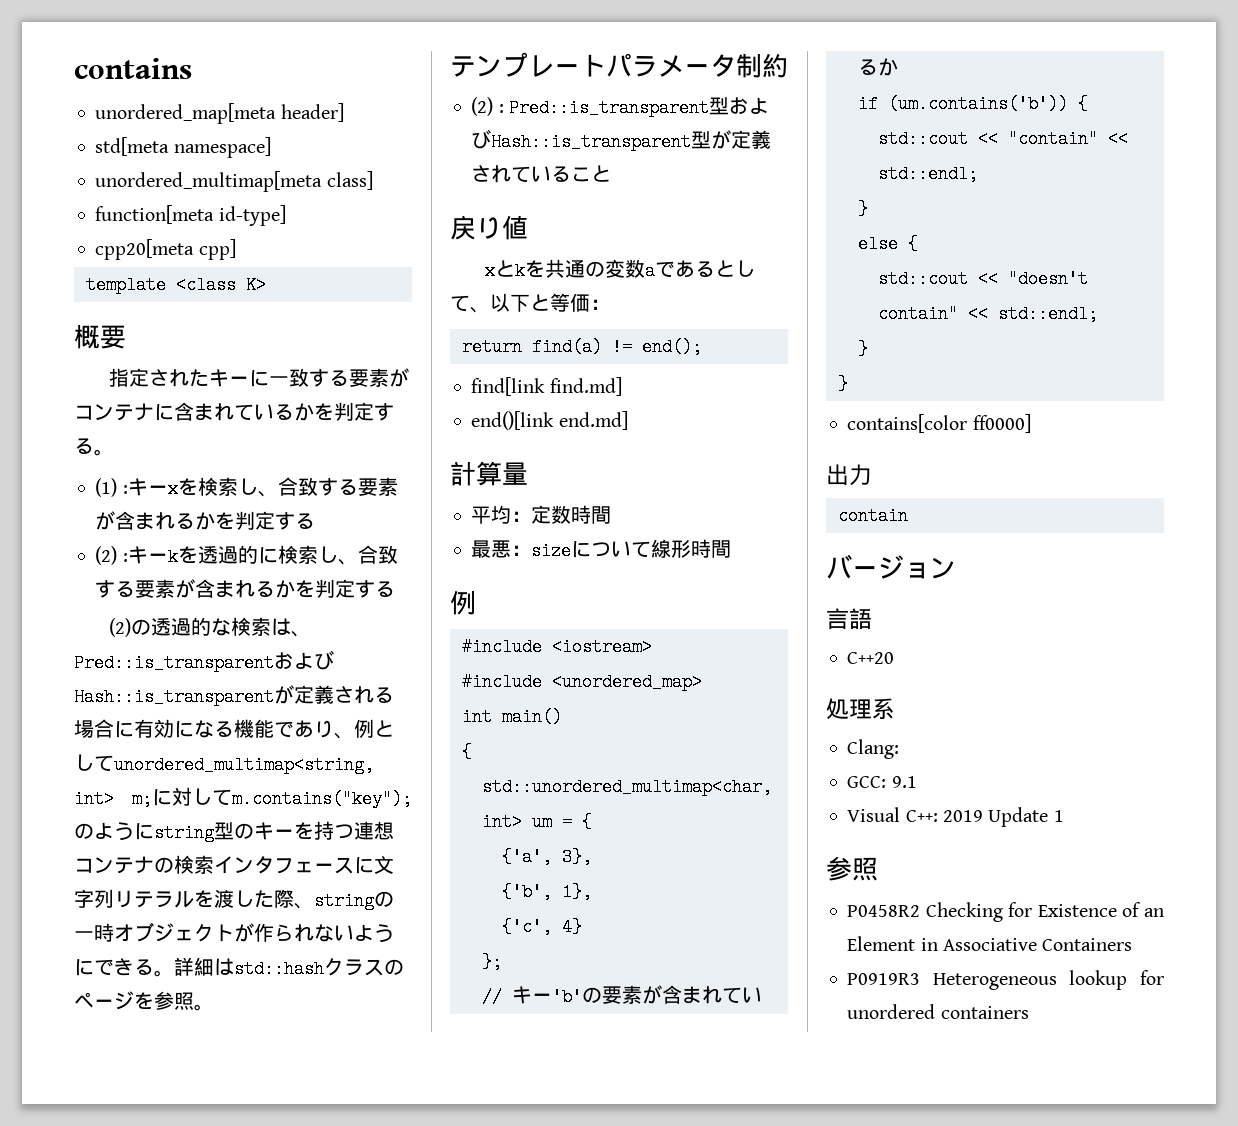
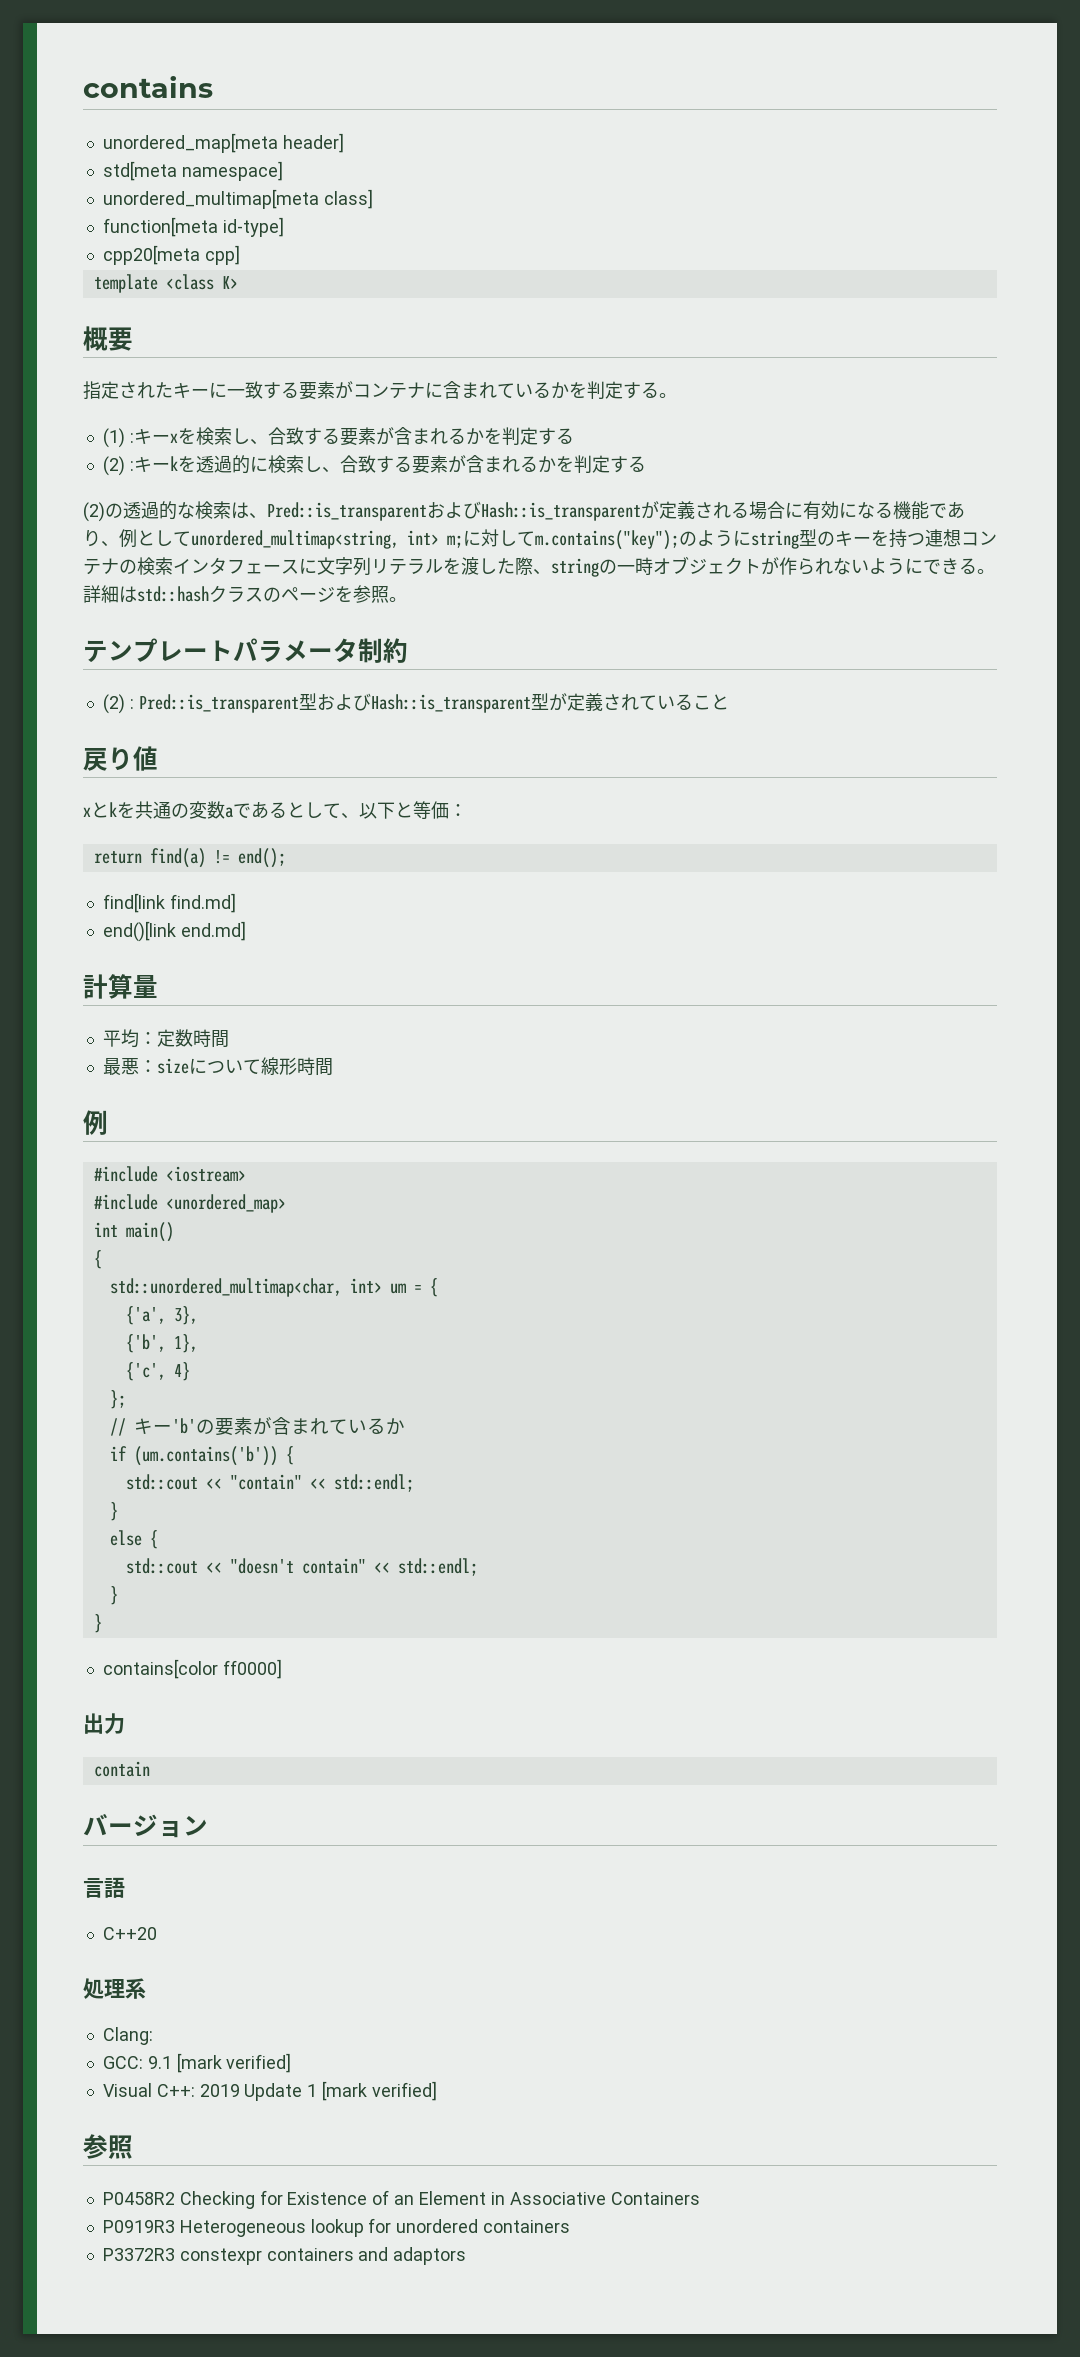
- GCC: 9.1
+ GCC: 9.1 [mark verified]
- Visual C++: 2019 Update 1
+ Visual C++: 2019 Update 1 [mark verified]
+ P3372R3 constexpr containers and adaptors

